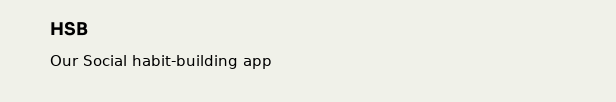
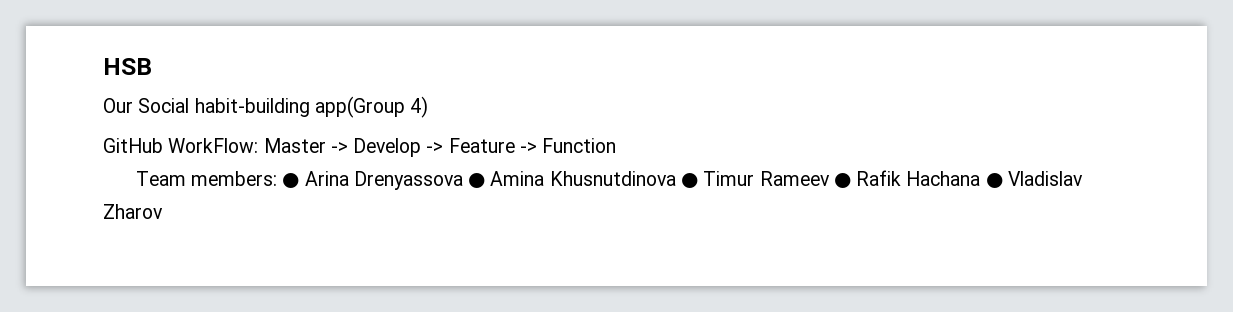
- Our Social habit-building app
+ Our Social habit-building app(Group 4)
+ GitHub WorkFlow: Master -> Develop -> Feature -> Function
+ Team members: ● Arina Drenyassova ● Amina Khusnutdinova ● Timur Rameev ● Rafik Hachana ● Vladislav Zharov

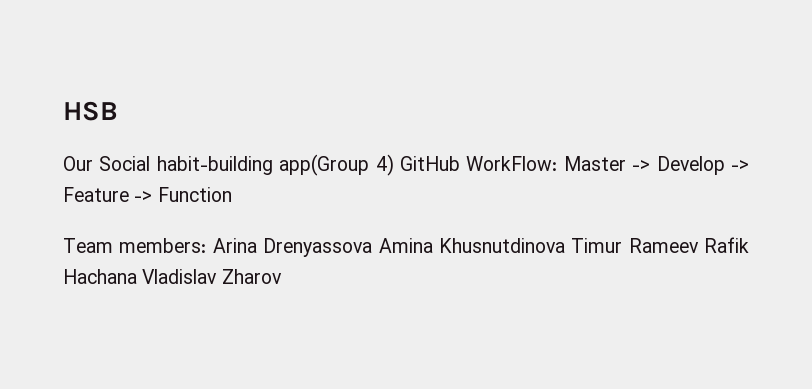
- Our Social habit-building app(Group 4)
- GitHub WorkFlow: Master -> Develop -> Feature -> Function
+ Our Social habit-building app(Group 4) GitHub WorkFlow: Master -> Develop -> Feature -> Function
- Team members: ● Arina Drenyassova ● Amina Khusnutdinova ● Timur Rameev ● Rafik Hachana ● Vladislav Zharov
+ Team members: Arina Drenyassova Amina Khusnutdinova Timur Rameev Rafik Hachana Vladislav Zharov

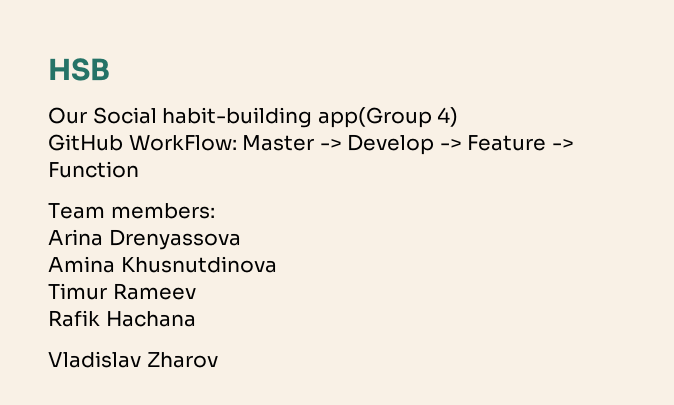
- Our Social habit-building app(Group 4) GitHub WorkFlow: Master -> Develop -> Feature -> Function
+ Our Social habit-building app(Group 4)
+ GitHub WorkFlow: Master -> Develop -> Feature -> Function
- Team members: Arina Drenyassova Amina Khusnutdinova Timur Rameev Rafik Hachana Vladislav Zharov
+ Team members:
+ Arina Drenyassova
+ Amina Khusnutdinova
+ Timur Rameev
+ Rafik Hachana
+ Vladislav Zharov

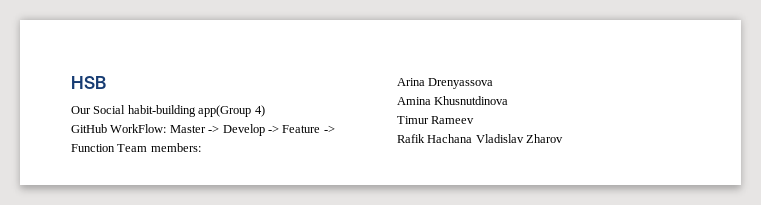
- GitHub WorkFlow: Master -> Develop -> Feature -> Function
- Team members:
+ GitHub WorkFlow: Master -> Develop -> Feature -> Function Team members:
- Rafik Hachana
- Vladislav Zharov
+ Rafik Hachana Vladislav Zharov

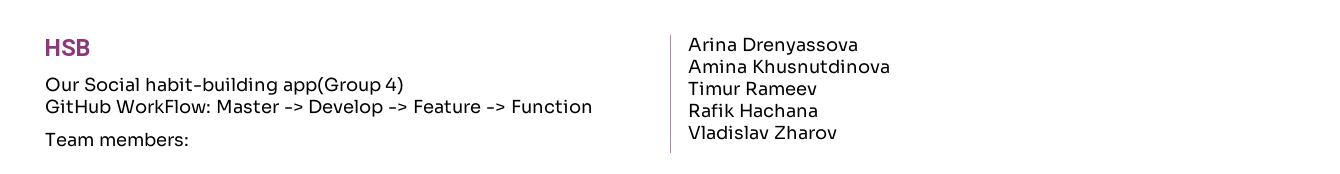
- GitHub WorkFlow: Master -> Develop -> Feature -> Function Team members:
+ GitHub WorkFlow: Master -> Develop -> Feature -> Function
+ Team members:
- Rafik Hachana Vladislav Zharov
+ Rafik Hachana
+ Vladislav Zharov

